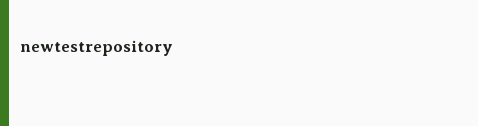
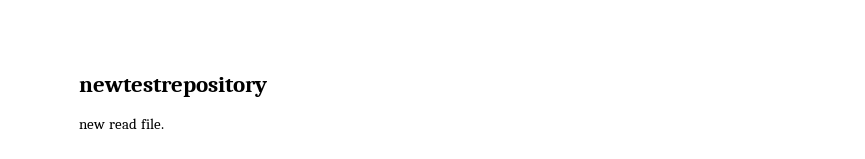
+ new read file.

